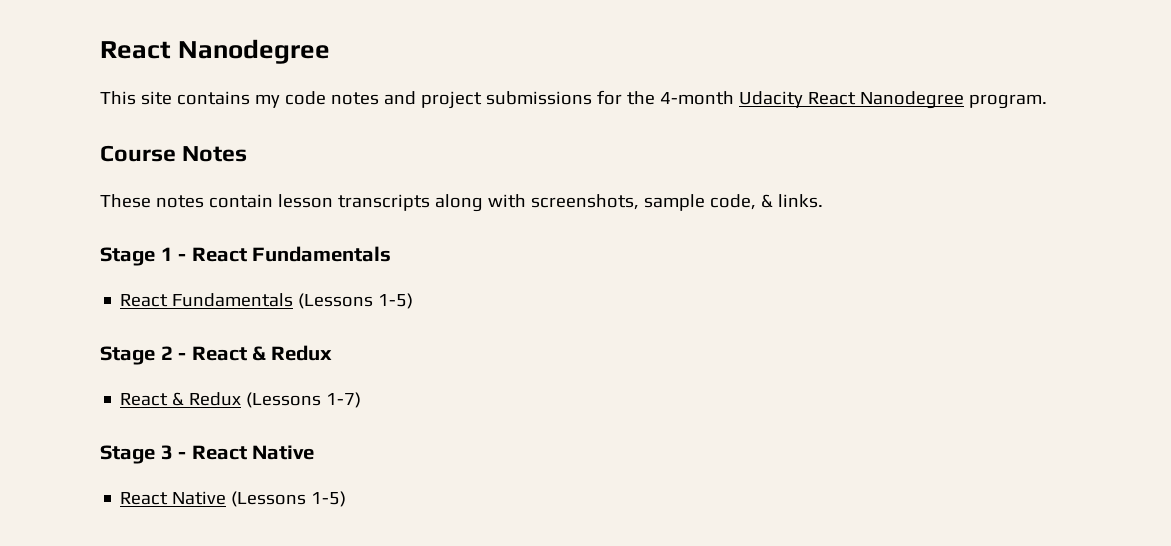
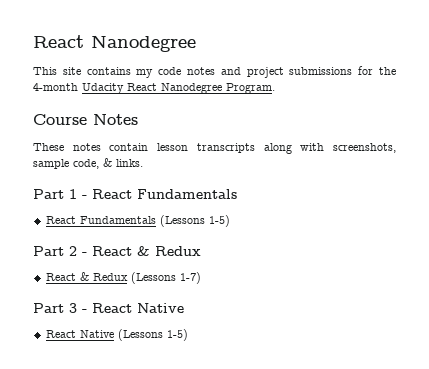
- This site contains my code notes and project submissions for the 4-month Udacity React Nanodegree program.
+ This site contains my code notes and project submissions for the 4-month Udacity React Nanodegree Program.
- Stage 1 - React Fundamentals
+ Part 1 - React Fundamentals
- Stage 2 - React & Redux
+ Part 2 - React & Redux
- Stage 3 - React Native
+ Part 3 - React Native

